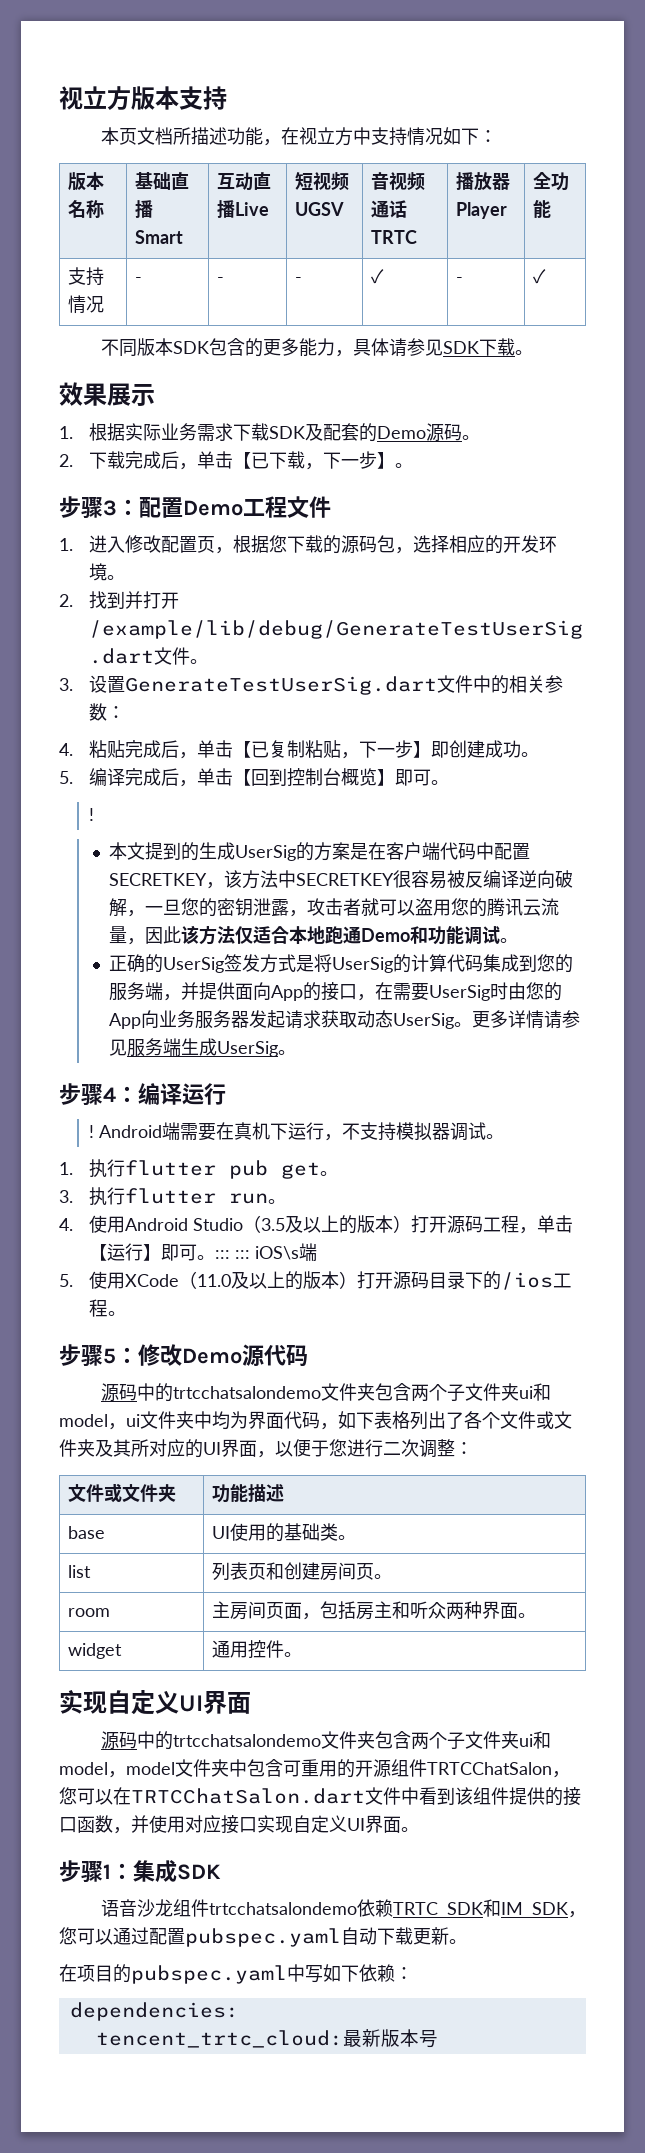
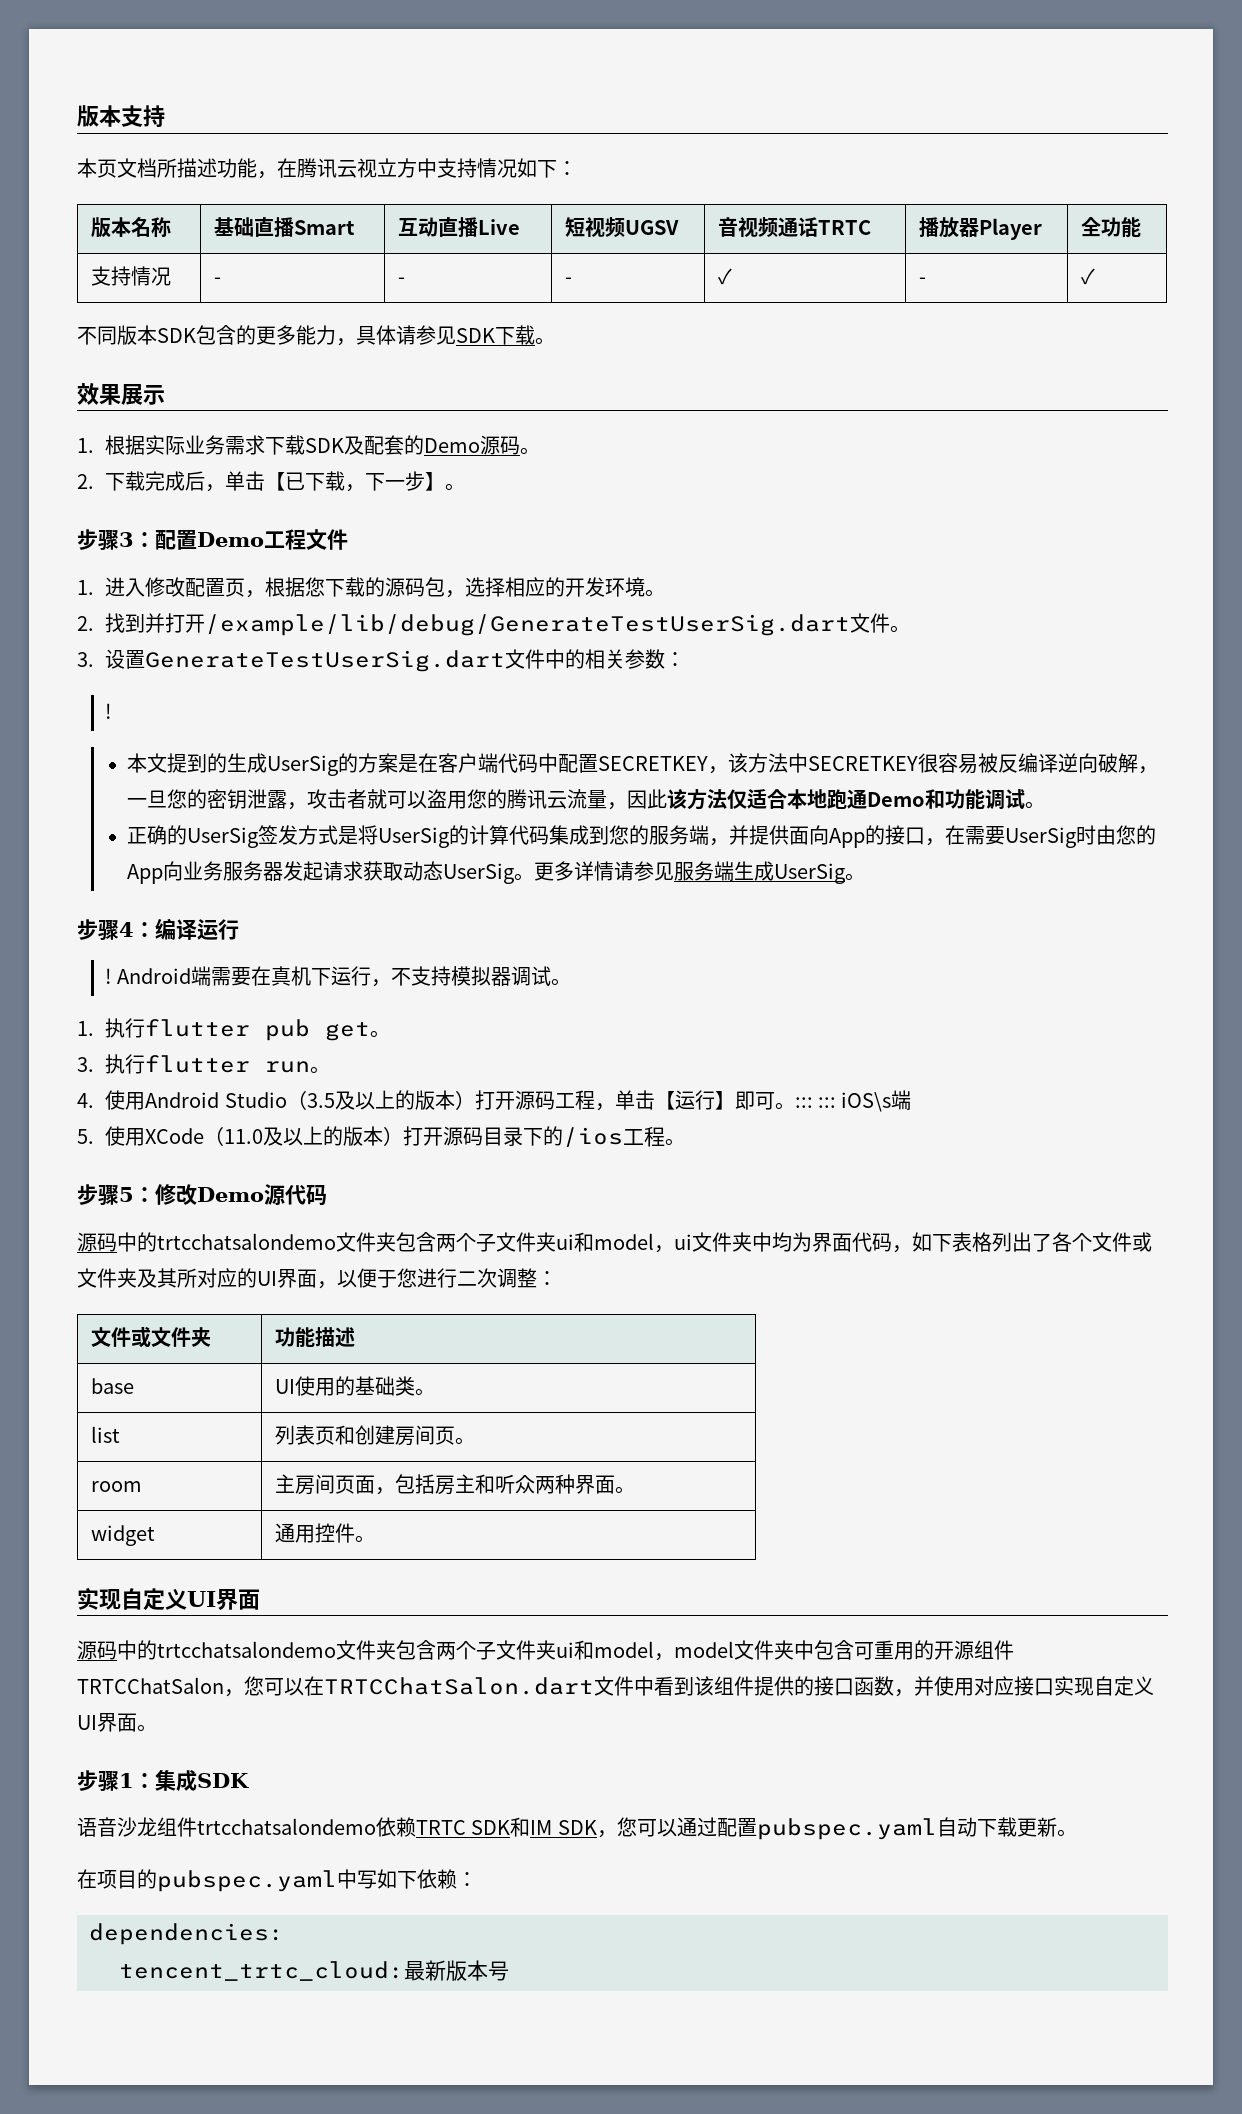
- 视立方版本支持
+ 版本支持
- 本页文档所描述功能，在视立方中支持情况如下：
+ 本页文档所描述功能，在腾讯云视立方中支持情况如下：
- 4.粘贴完成后，单击【已复制粘贴，下一步】即创建成功。
- 5.编译完成后，单击【回到控制台概览】即可。

